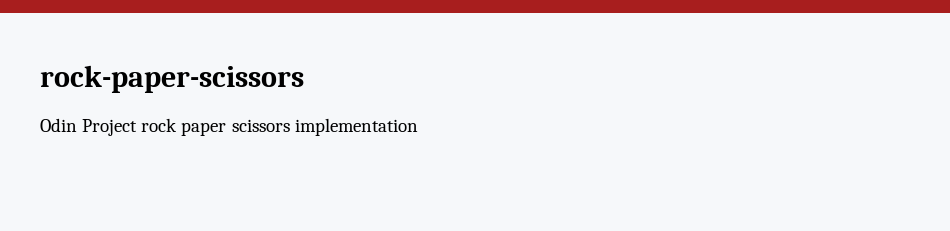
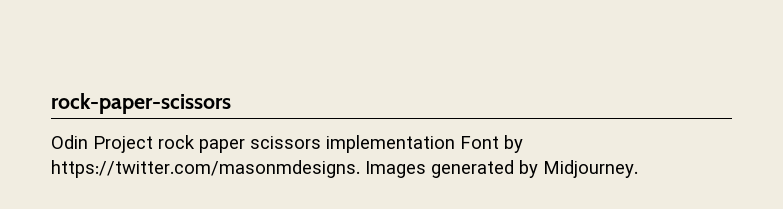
- Odin Project rock paper scissors implementation
+ Odin Project rock paper scissors implementation Font by https://twitter.com/masonmdesigns. Images generated by Midjourney.

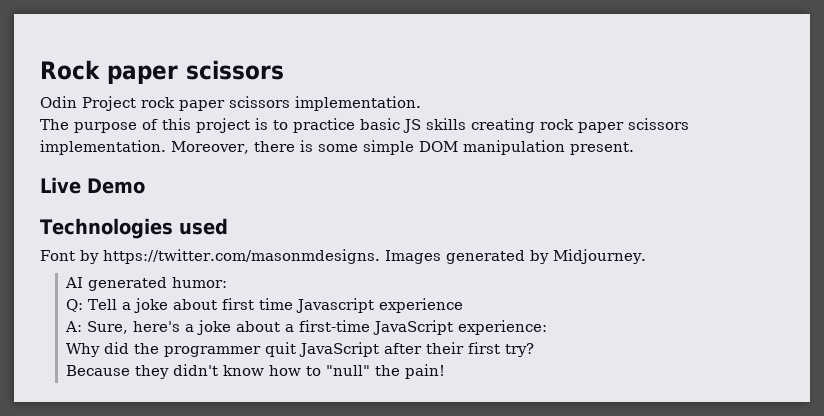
- rock-paper-scissors
+ Rock paper scissors
- Odin Project rock paper scissors implementation Font by https://twitter.com/masonmdesigns. Images generated by Midjourney.
+ Odin Project rock paper scissors implementation.
+ The purpose of this project is to practice basic JS skills creating rock paper scissors implementation. Moreover, there is some simple DOM manipulation present.
+ Live Demo
+ Technologies used
+ Font by https://twitter.com/masonmdesigns. Images generated by Midjourney.
+ AI generated humor:
+ Q: Tell a joke about first time Javascript experience
+ A: Sure, here's a joke about a first-time JavaScript experience:
+ Why did the programmer quit JavaScript after their first try?
+ Because they didn't know how to "null" the pain!

